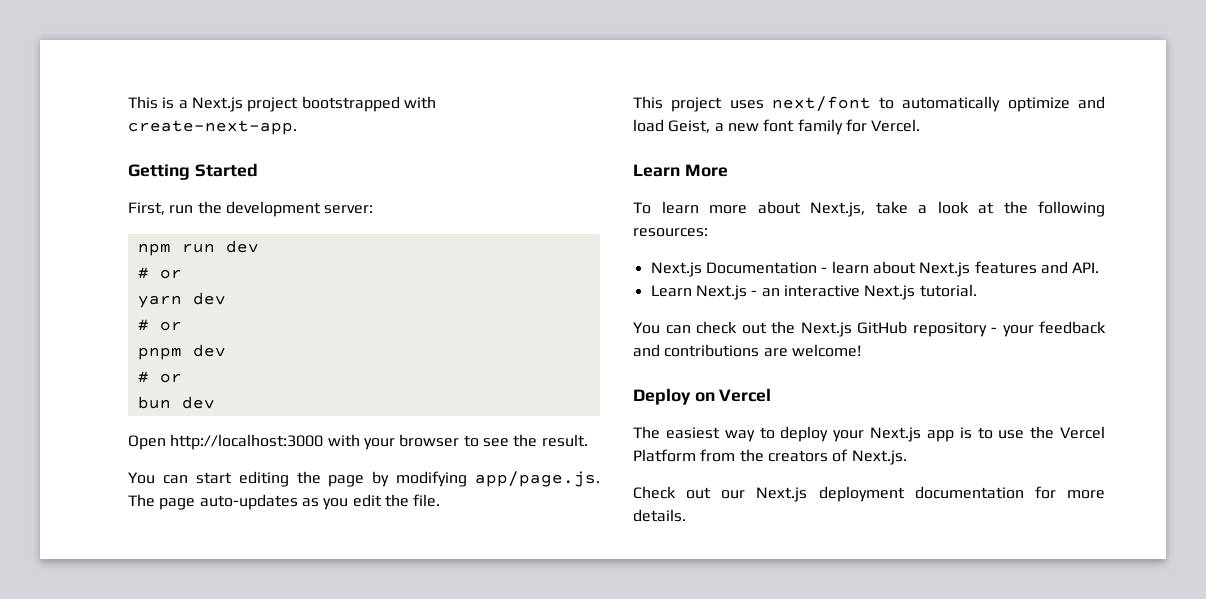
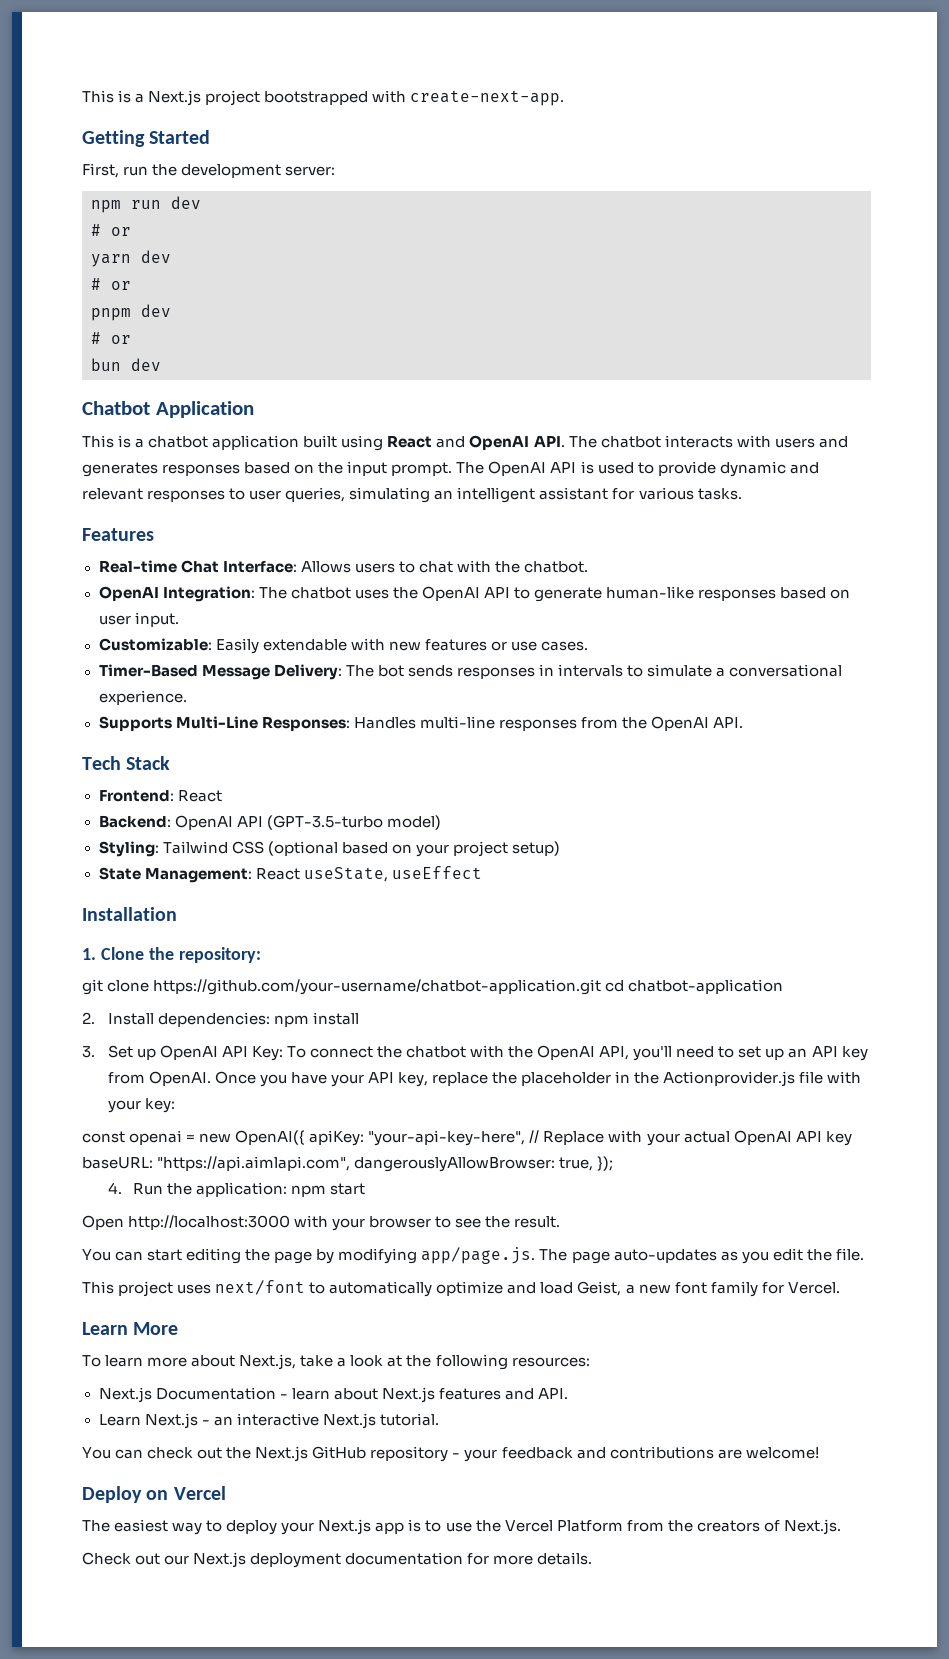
+ Chatbot Application
+ This is a chatbot application built using React and OpenAI API. The chatbot interacts with users and generates responses based on the input prompt. The OpenAI API is used to provide dynamic and relevant responses to user queries, simulating an intelligent assistant for various tasks.
+ Features
+ Real-time Chat Interface: Allows users to chat with the chatbot.
+ OpenAI Integration: The chatbot uses the OpenAI API to generate human-like responses based on user input.
+ Customizable: Easily extendable with new features or use cases.
+ Timer-Based Message Delivery: The bot sends responses in intervals to simulate a conversational experience.
+ Supports Multi-Line Responses: Handles multi-line responses from the OpenAI API.
+ Tech Stack
+ Frontend: React
+ Backend: OpenAI API (GPT-3.5-turbo model)
+ Styling: Tailwind CSS (optional based on your project setup)
+ State Management: React useState, useEffect
+ Installation
+ 1. Clone the repository:
+ git clone https://github.com/your-username/chatbot-application.git cd chatbot-application
+ 2. Install dependencies: npm install
+ 3. Set up OpenAI API Key: To connect the chatbot with the OpenAI API, you'll need to set up an API key from OpenAI. Once you have your API key, replace the placeholder in the Actionprovider.js file with your key:
+ const openai = new OpenAI({ apiKey: "your-api-key-here", // Replace with your actual OpenAI API key baseURL: "https://api.aimlapi.com", dangerouslyAllowBrowser: true, });
+ 4. Run the application: npm start

